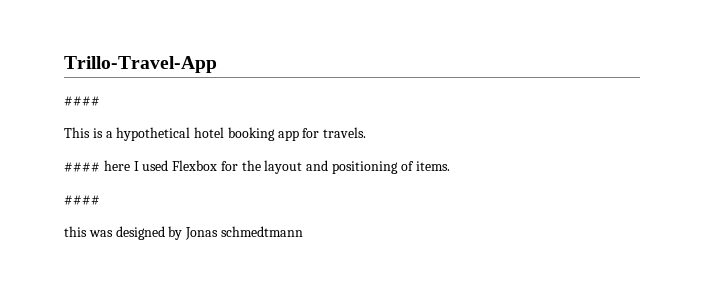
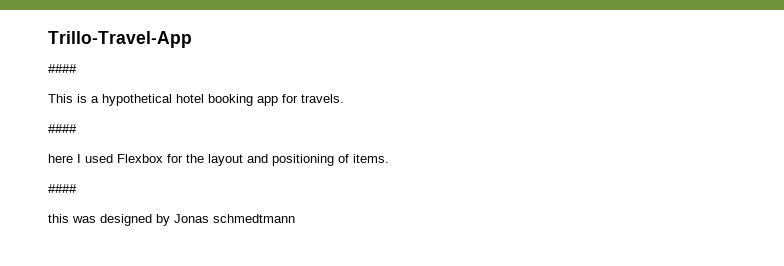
  This is a hypothetical hotel booking app for travels.
- #### here I used Flexbox for the layout and positioning of items.
+ ####
+ here I used Flexbox for the layout and positioning of items.

